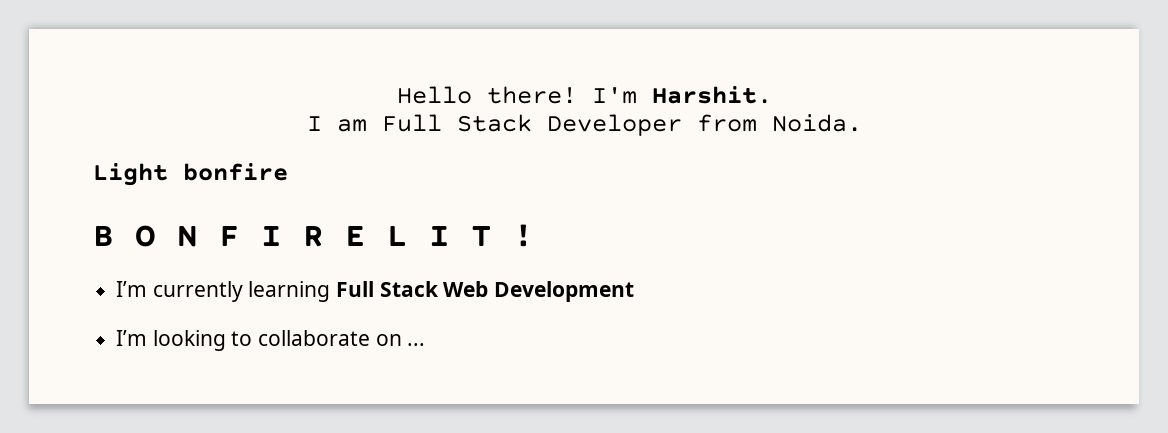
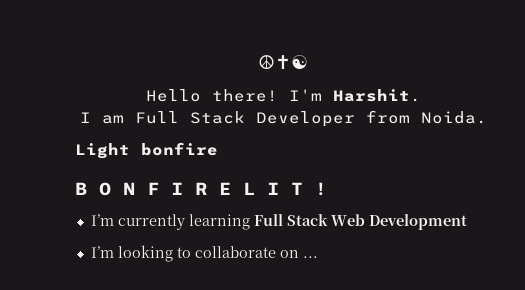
+ ☮✝☯

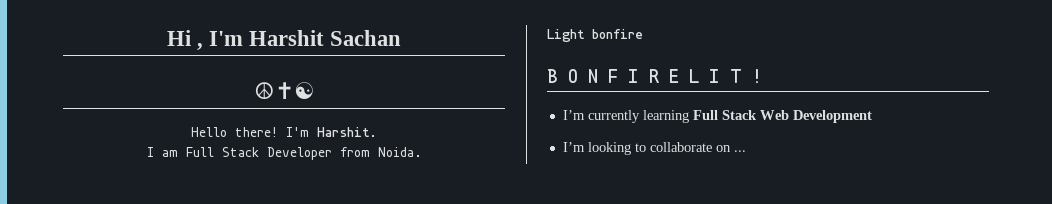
+ Hi , I'm Harshit Sachan

